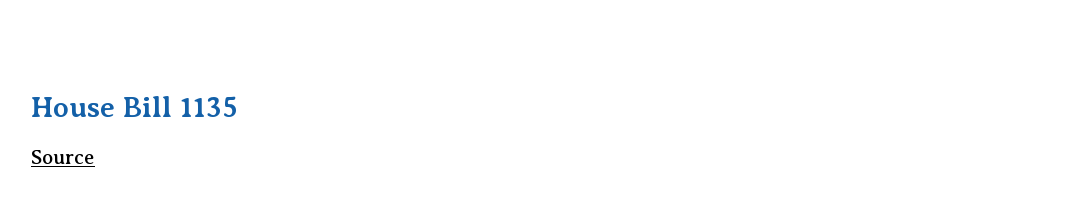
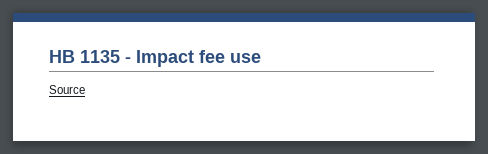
- House Bill 1135
+ HB 1135 - Impact fee use

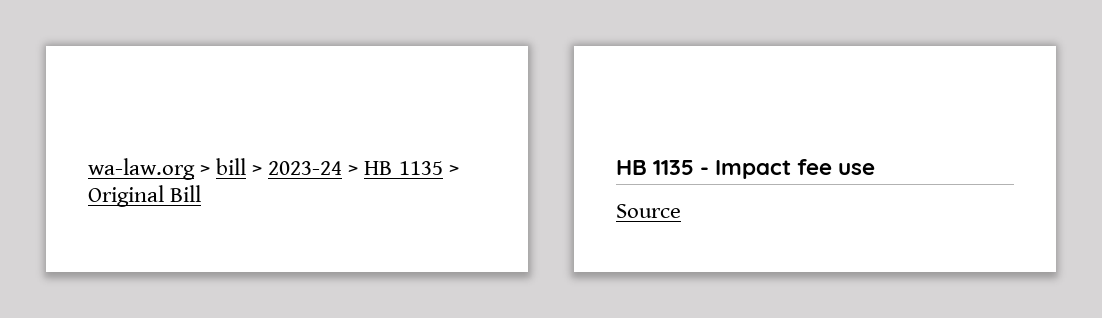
+ wa-law.org > bill > 2023-24 > HB 1135 > Original Bill

